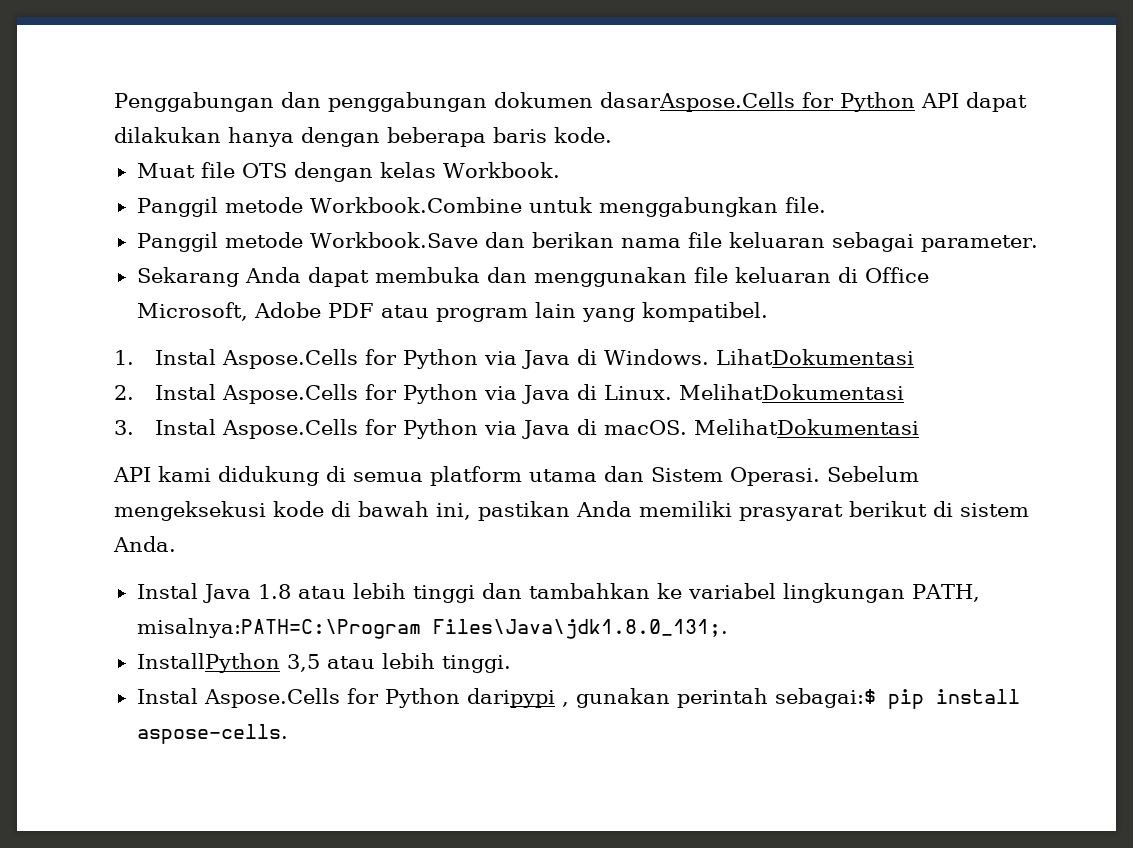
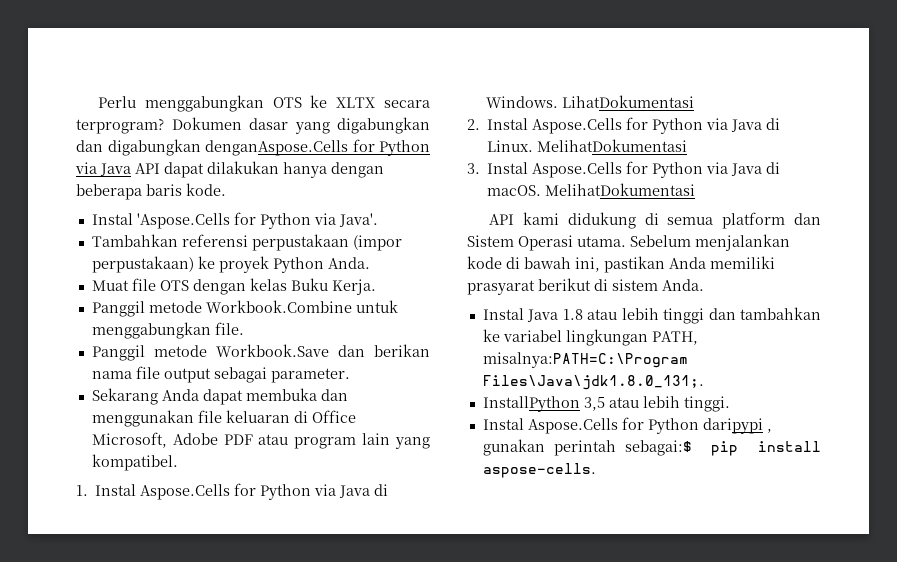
- Penggabungan dan penggabungan dokumen dasarAspose.Cells for Python API dapat dilakukan hanya dengan beberapa baris kode.
+ Perlu menggabungkan OTS ke XLTX secara terprogram? Dokumen dasar yang digabungkan dan digabungkan denganAspose.Cells for Python via Java API dapat dilakukan hanya dengan beberapa baris kode.
+ Instal 'Aspose.Cells for Python via Java'.
+ Tambahkan referensi perpustakaan (impor perpustakaan) ke proyek Python Anda.
- Muat file OTS dengan kelas Workbook.
+ Muat file OTS dengan kelas Buku Kerja.
- Panggil metode Workbook.Save dan berikan nama file keluaran sebagai parameter.
+ Panggil metode Workbook.Save dan berikan nama file output sebagai parameter.
- API kami didukung di semua platform utama dan Sistem Operasi. Sebelum mengeksekusi kode di bawah ini, pastikan Anda memiliki prasyarat berikut di sistem Anda.
+ API kami didukung di semua platform dan Sistem Operasi utama. Sebelum menjalankan kode di bawah ini, pastikan Anda memiliki prasyarat berikut di sistem Anda.

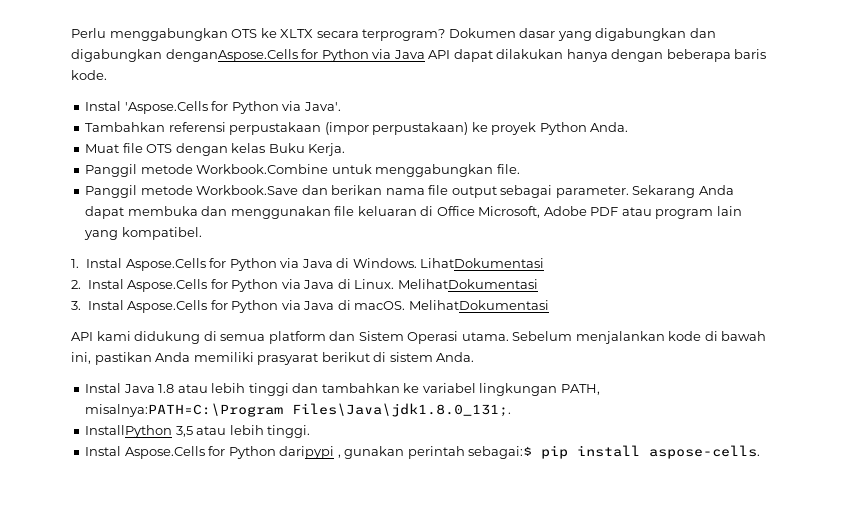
- Panggil metode Workbook.Save dan berikan nama file output sebagai parameter.
- Sekarang Anda dapat membuka dan menggunakan file keluaran di Office Microsoft, Adobe PDF atau program lain yang kompatibel.
+ Panggil metode Workbook.Save dan berikan nama file output sebagai parameter. Sekarang Anda dapat membuka dan menggunakan file keluaran di Office Microsoft, Adobe PDF atau program lain yang kompatibel.

